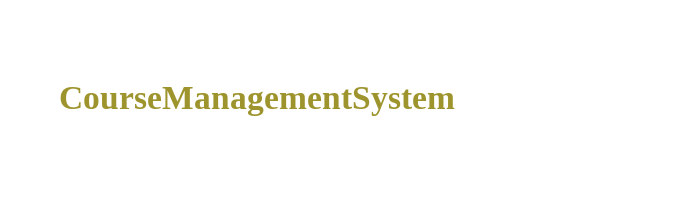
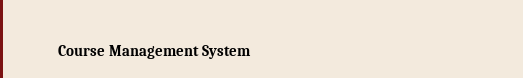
- CourseManagementSystem
+ Course Management System

